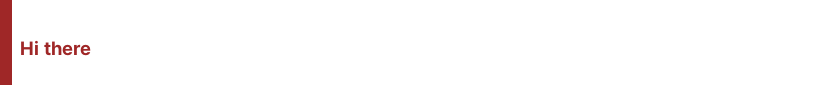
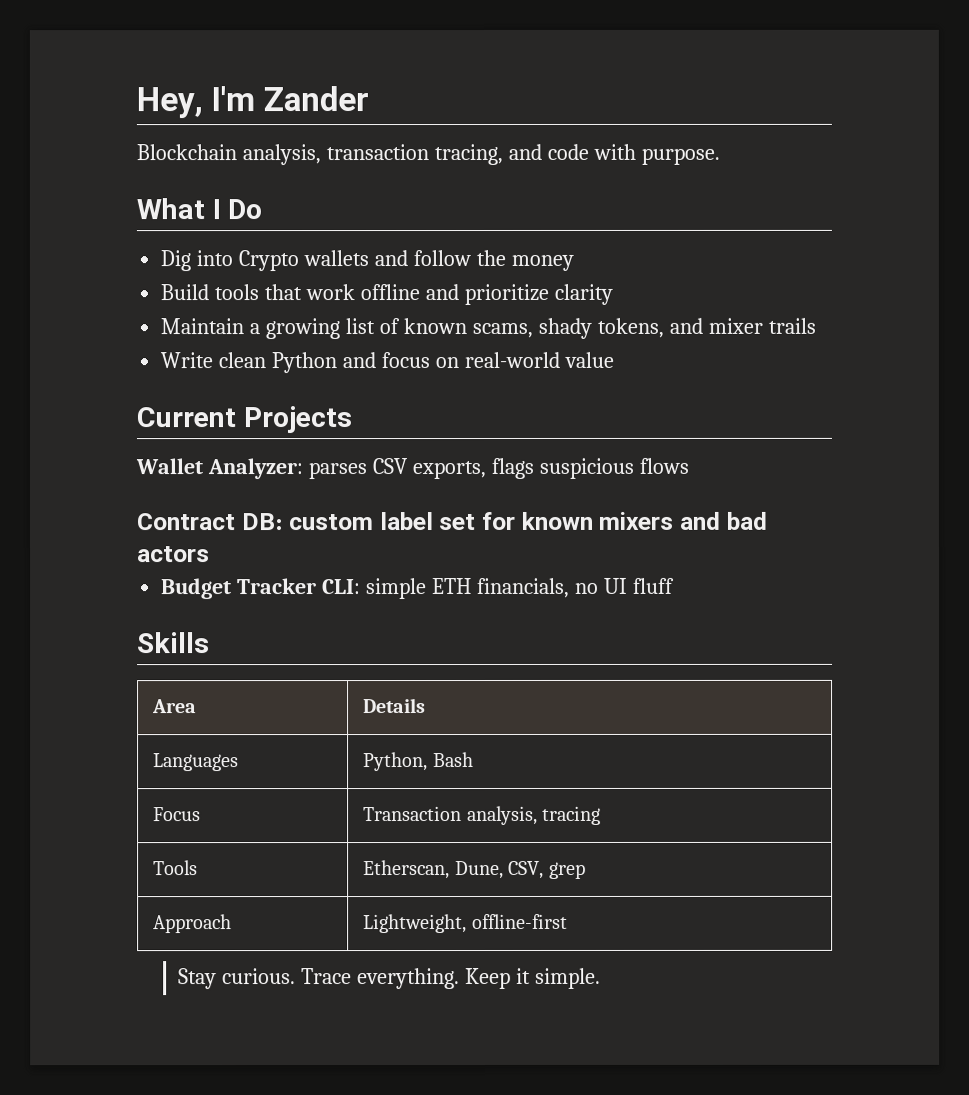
- Hi there
+ Hey, I'm Zander
+ Blockchain analysis, transaction tracing, and code with purpose.
+ What I Do
+ Dig into Crypto wallets and follow the money
+ Build tools that work offline and prioritize clarity
+ Maintain a growing list of known scams, shady tokens, and mixer trails
+ Write clean Python and focus on real-world value
+ Current Projects
+ Wallet Analyzer: parses CSV exports, flags suspicious flows
+ Contract DB: custom label set for known mixers and bad actors
+ Budget Tracker CLI: simple ETH financials, no UI fluff
+ Skills
+ Area | Details
+ Languages | Python, Bash
+ Focus | Transaction analysis, tracing
+ Tools | Etherscan, Dune, CSV, grep
+ Approach | Lightweight, offline-first
+ Stay curious. Trace everything. Keep it simple.

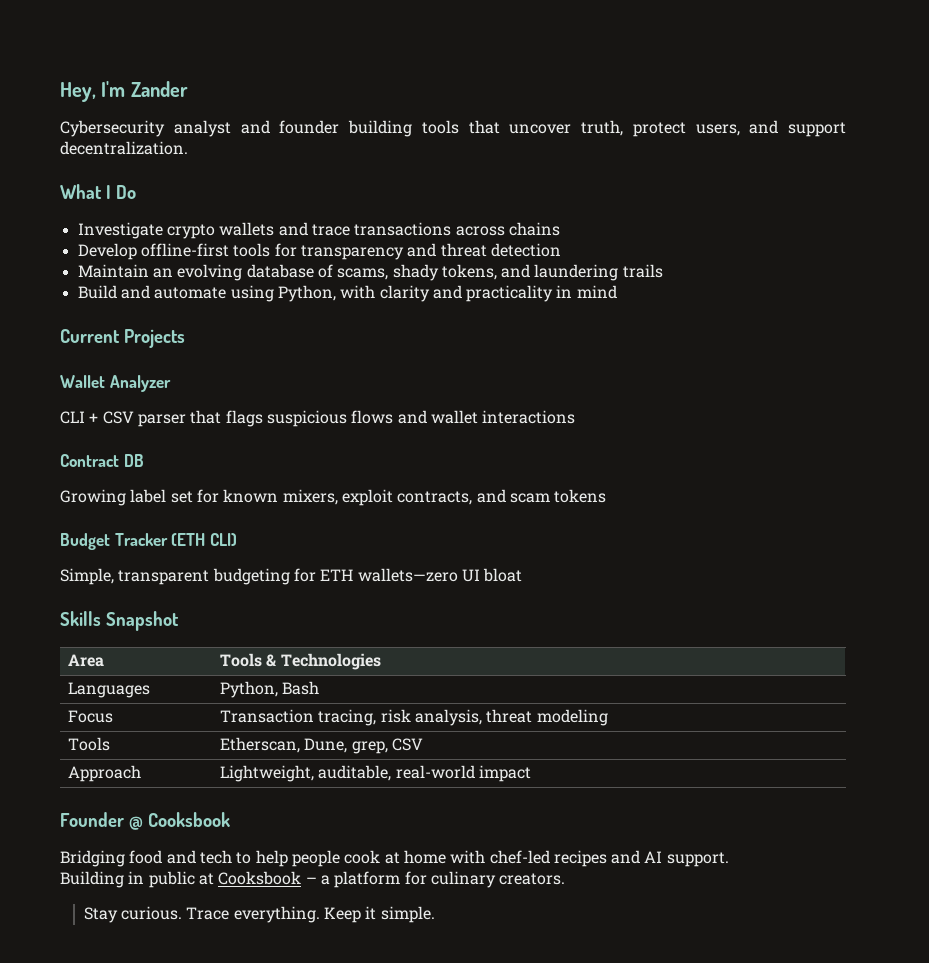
- Blockchain analysis, transaction tracing, and code with purpose.
+ Cybersecurity analyst and founder building tools that uncover truth, protect users, and support decentralization.
  What I Do
- Dig into Crypto wallets and follow the money
- Build tools that work offline and prioritize clarity
- Maintain a growing list of known scams, shady tokens, and mixer trails
+ Investigate crypto wallets and trace transactions across chains
+ Develop offline-first tools for transparency and threat detection
+ Maintain an evolving database of scams, shady tokens, and laundering trails
- Write clean Python and focus on real-world value
+ Build and automate using Python, with clarity and practicality in mind
  Current Projects
- Wallet Analyzer: parses CSV exports, flags suspicious flows
+ Wallet Analyzer
+ CLI + CSV parser that flags suspicious flows and wallet interactions
- Contract DB: custom label set for known mixers and bad actors
- Budget Tracker CLI: simple ETH financials, no UI fluff
+ Contract DB
+ Growing label set for known mixers, exploit contracts, and scam tokens
+ Budget Tracker (ETH CLI)
+ Simple, transparent budgeting for ETH wallets—zero UI bloat
- Skills
+ Skills Snapshot
- Area | Details
+ Area | Tools & Technologies
- Focus | Transaction analysis, tracing
+ Focus | Transaction tracing, risk analysis, threat modeling
- Tools | Etherscan, Dune, CSV, grep
+ Tools | Etherscan, Dune, grep, CSV
- Approach | Lightweight, offline-first
+ Approach | Lightweight, auditable, real-world impact
+ Founder @ Cooksbook
+ Bridging food and tech to help people cook at home with chef-led recipes and AI support.
+ Building in public at Cooksbook – a platform for culinary creators.

